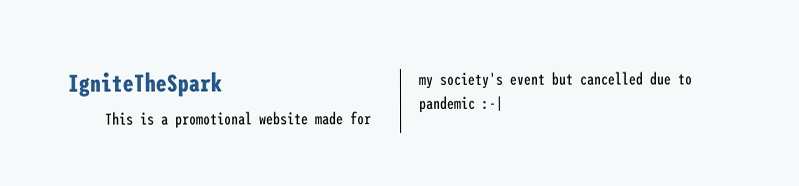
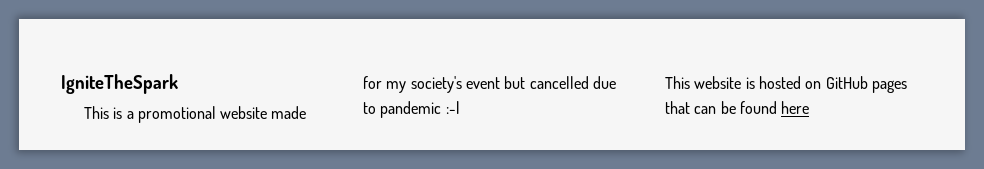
+ This website is hosted on GitHub pages that can be found here

